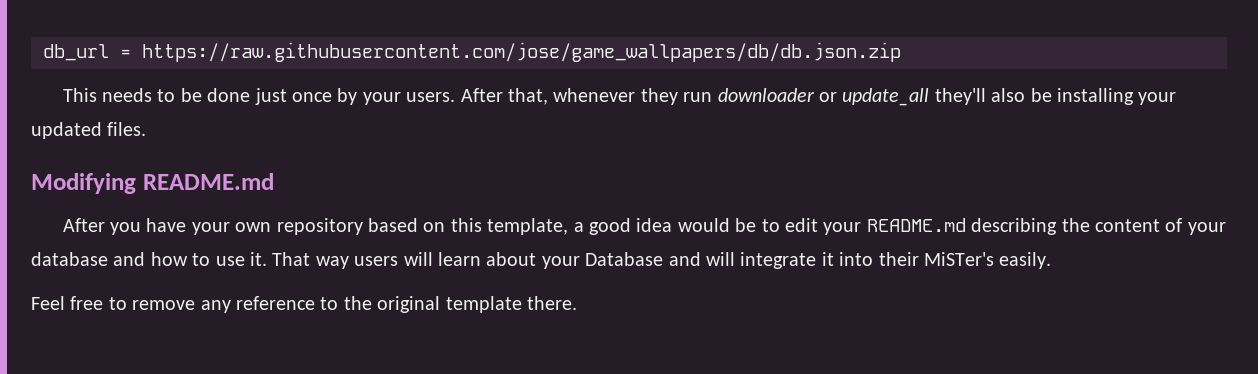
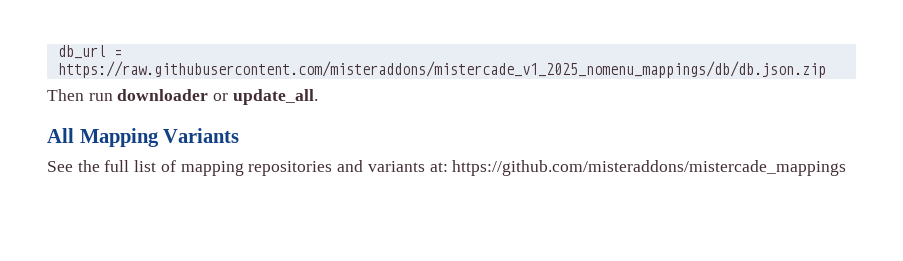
- db_url = https://raw.githubusercontent.com/jose/game_wallpapers/db/db.json.zip
- This needs to be done just once by your users. After that, whenever they run downloader or update_all they'll also be installing your updated files.
- Modifying README.md
- After you have your own repository based on this template, a good idea would be to edit your README.md describing the content of your database and how to use it. That way users will learn about your Database and will integrate it into their MiSTer's easily.
- Feel free to remove any reference to the original template there.
+ db_url = https://raw.githubusercontent.com/misteraddons/mistercade_v1_2025_nomenu_mappings/db/db.json.zip
+ Then run downloader or update_all.
+ All Mapping Variants
+ See the full list of mapping repositories and variants at: https://github.com/misteraddons/mistercade_mappings

